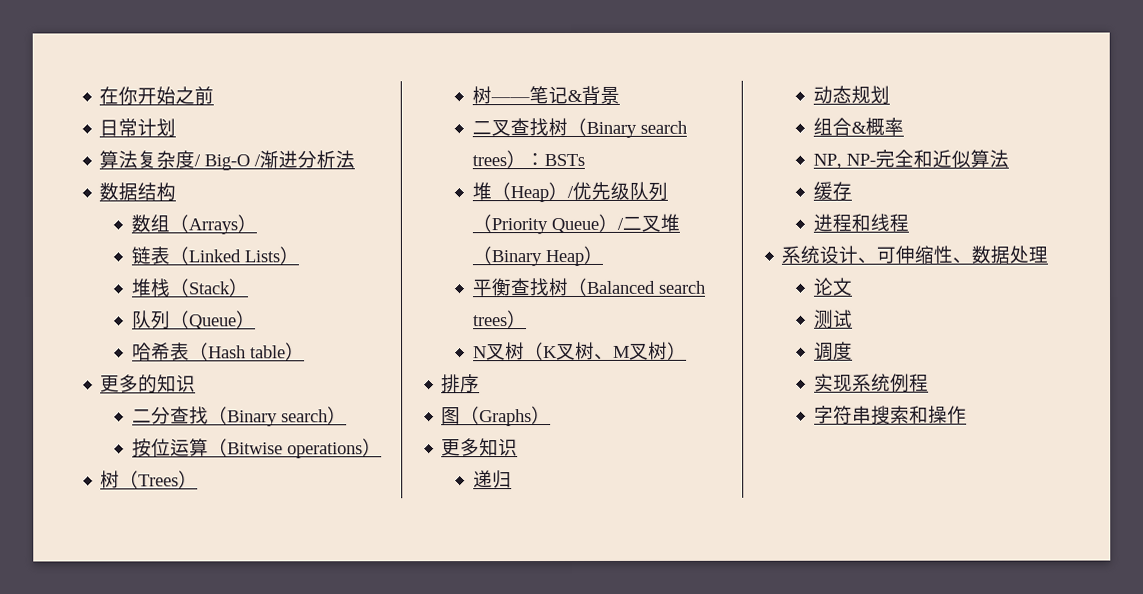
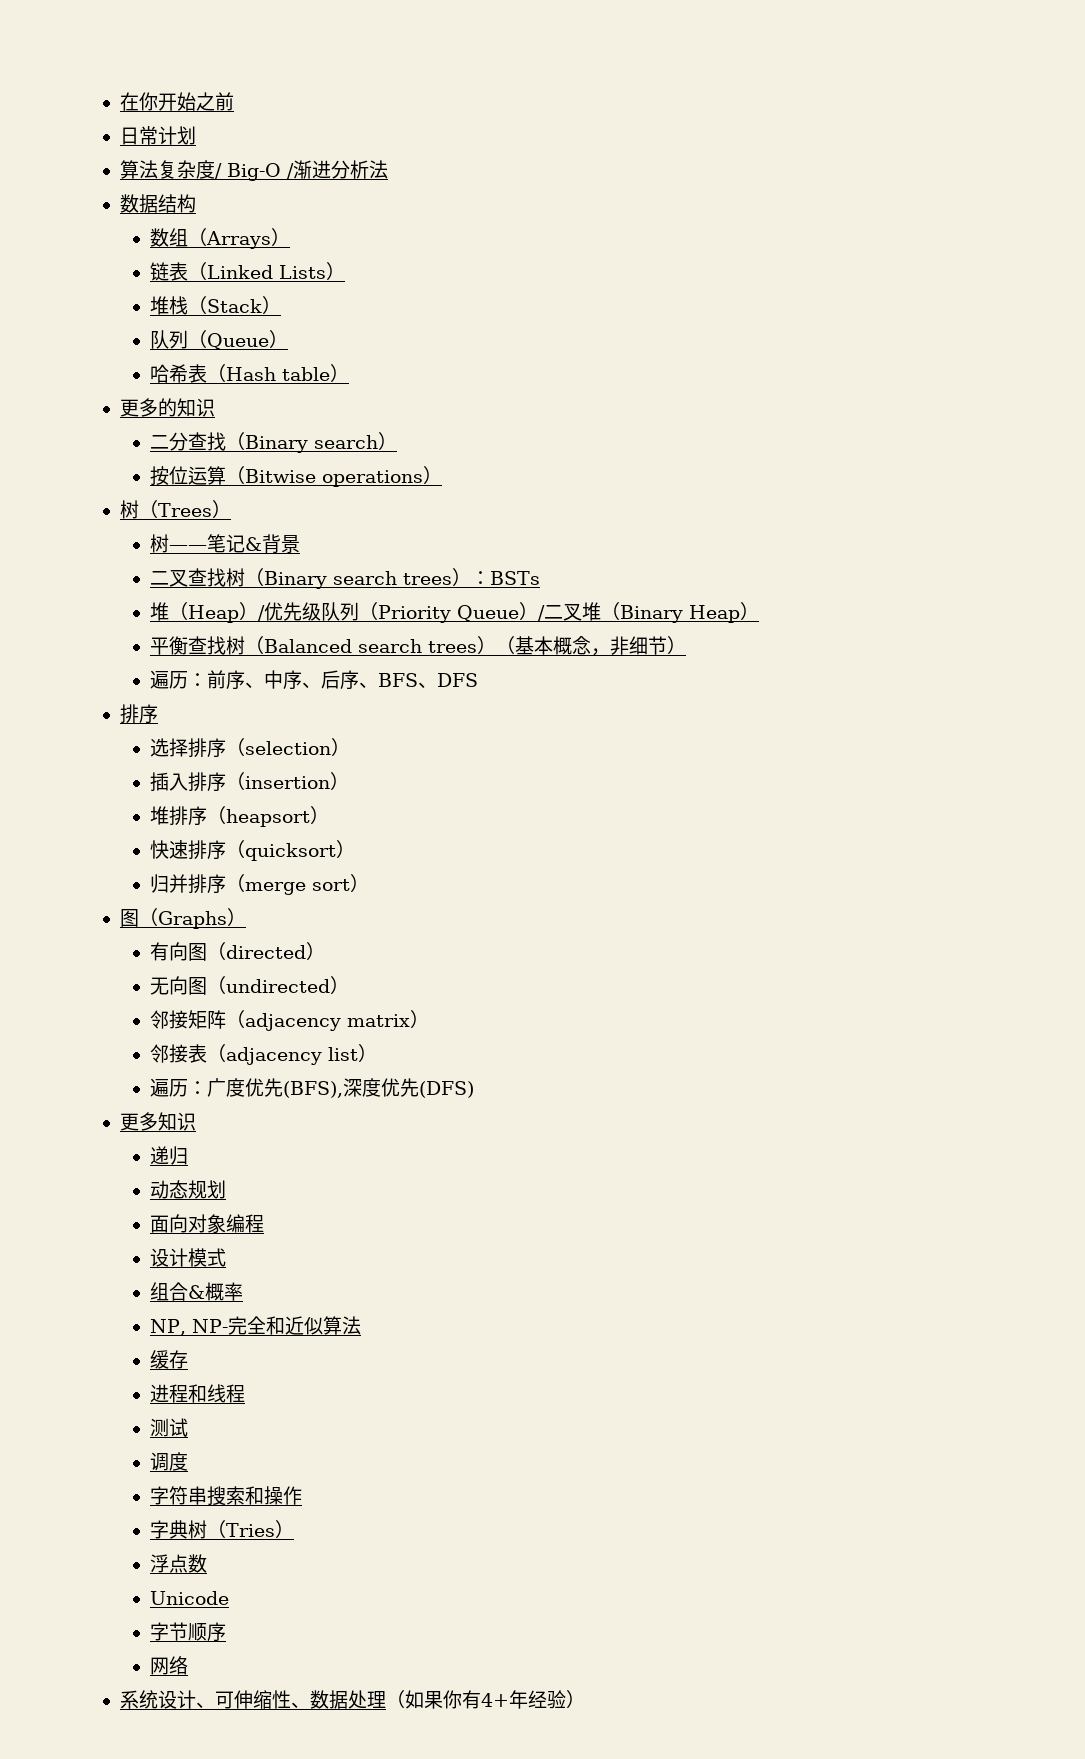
- 平衡查找树（Balanced search trees）
- N叉树（K叉树、M叉树）
+ 平衡查找树（Balanced search trees）（基本概念，非细节）
+ 遍历：前序、中序、后序、BFS、DFS
  排序
+ 选择排序（selection）
+ 插入排序（insertion）
+ 堆排序（heapsort）
+ 快速排序（quicksort）
+ 归并排序（merge sort）
  图（Graphs）
+ 有向图（directed）
+ 无向图（undirected）
+ 邻接矩阵（adjacency matrix）
+ 邻接表（adjacency list）
+ 遍历：广度优先(BFS),深度优先(DFS)
+ 面向对象编程
+ 设计模式
+ 测试
+ 调度
+ 字符串搜索和操作
+ 字典树（Tries）
+ 浮点数
+ Unicode
+ 字节顺序
+ 网络
- 系统设计、可伸缩性、数据处理
- 论文
- 测试
- 调度
- 实现系统例程
- 字符串搜索和操作
+ 系统设计、可伸缩性、数据处理（如果你有4+年经验）

